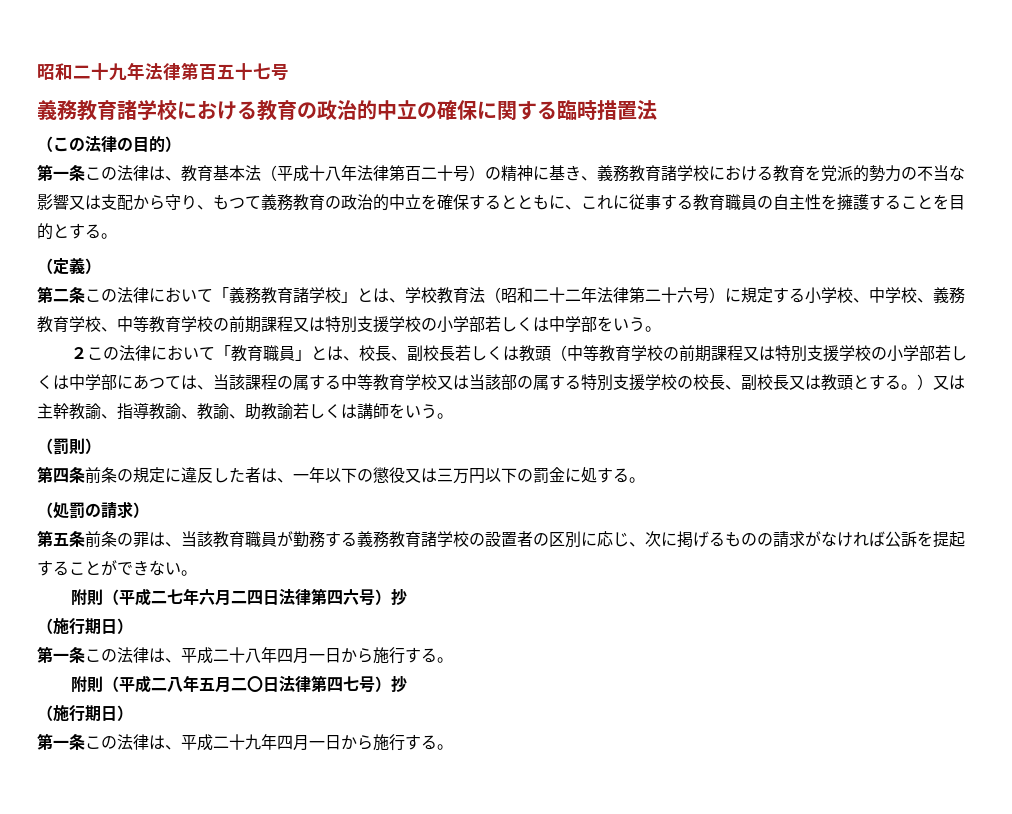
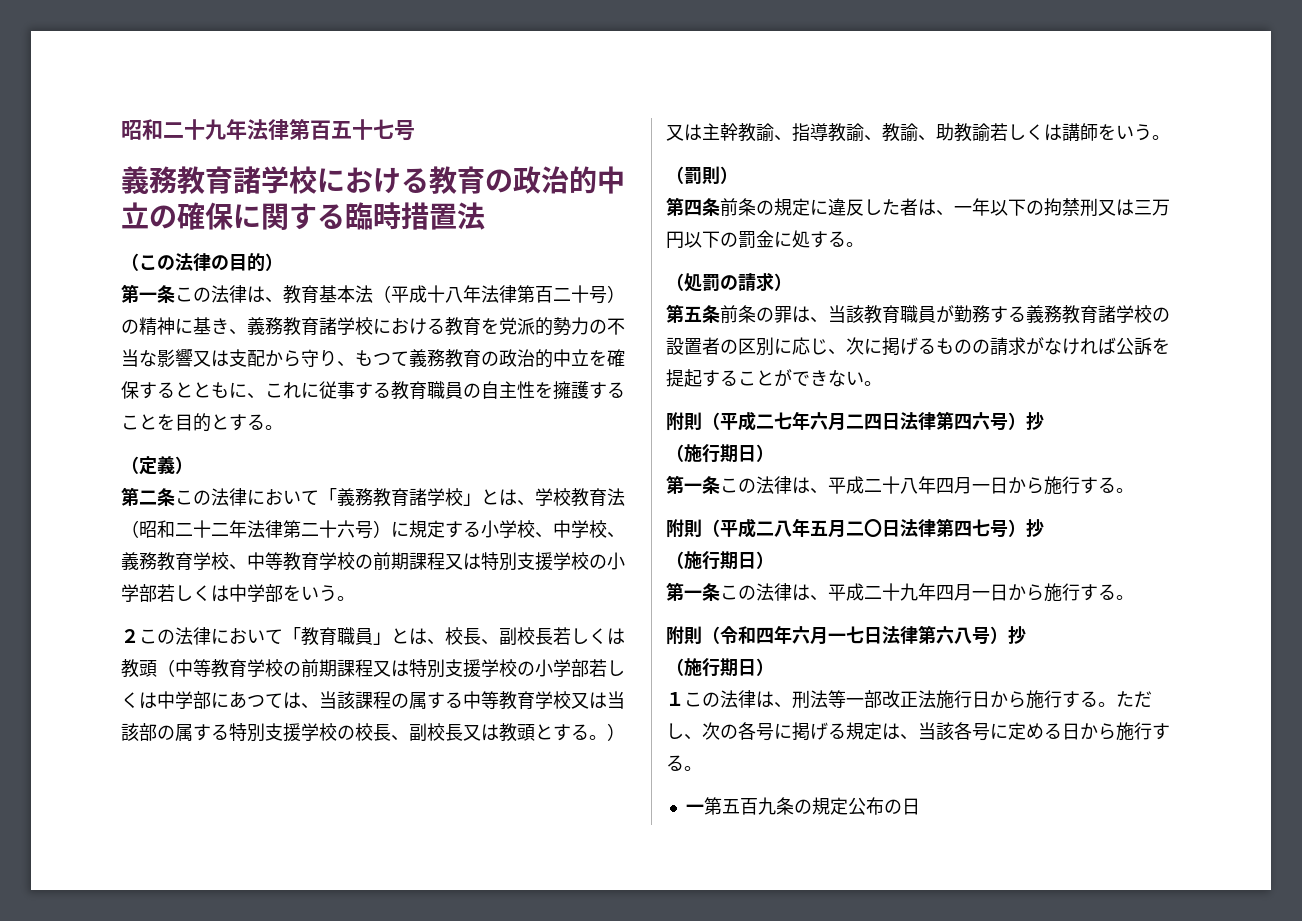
- 第四条前条の規定に違反した者は、一年以下の懲役又は三万円以下の罰金に処する。
+ 第四条前条の規定に違反した者は、一年以下の拘禁刑又は三万円以下の罰金に処する。
+ 附則（令和四年六月一七日法律第六八号）抄
+ （施行期日）
+ １この法律は、刑法等一部改正法施行日から施行する。ただし、次の各号に掲げる規定は、当該各号に定める日から施行する。
+ 一第五百九条の規定公布の日

